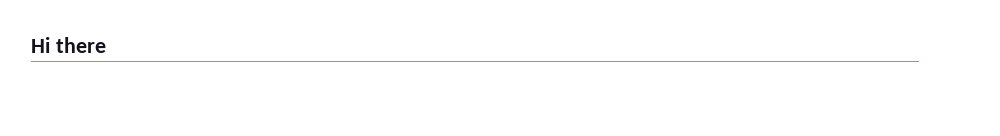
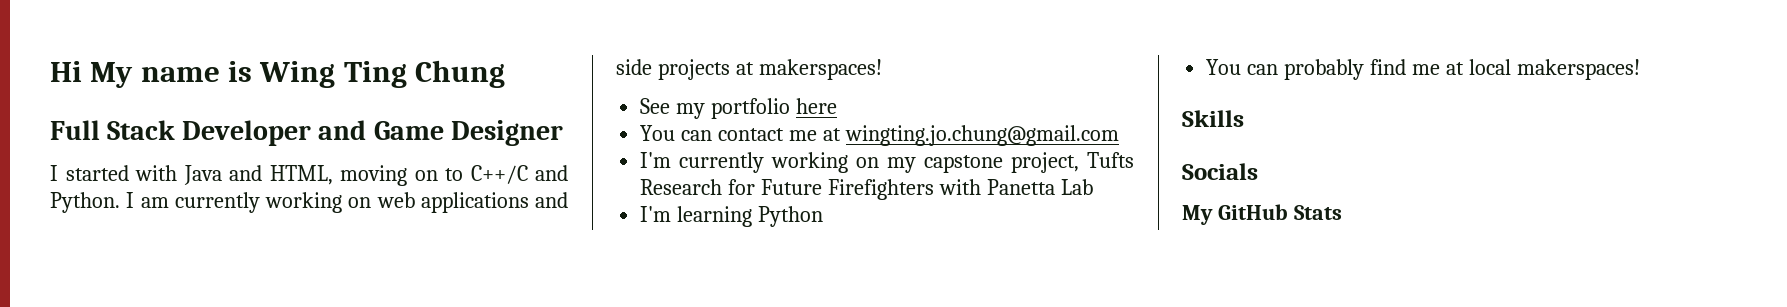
- Hi there
+ Hi My name is Wing Ting Chung
+ Full Stack Developer and Game Designer
+ I started with Java and HTML, moving on to C++/C and Python. I am currently working on web applications and side projects at makerspaces!
+ See my portfolio here
+ You can contact me at wingting.jo.chung@gmail.com
+ I'm currently working on my capstone project, Tufts Research for Future Firefighters with Panetta Lab
+ I'm learning Python
+ You can probably find me at local makerspaces!
+ Skills
+ Socials
+ My GitHub Stats

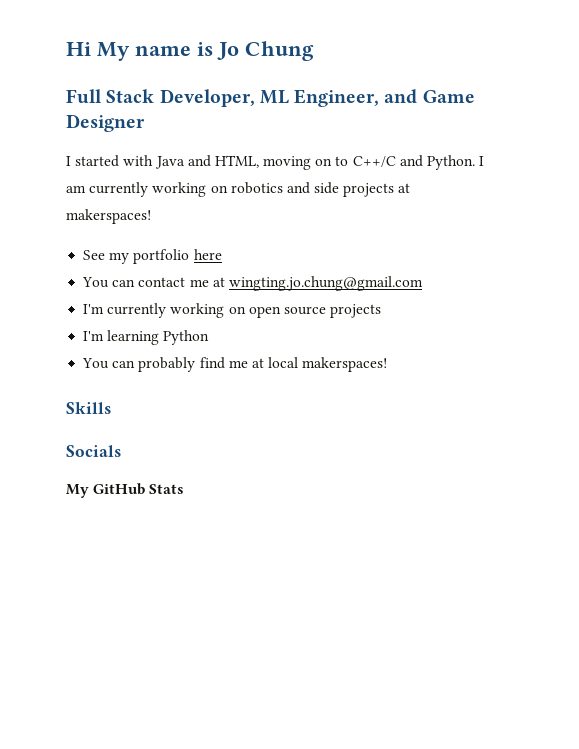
- Hi My name is Wing Ting Chung
+ Hi My name is Jo Chung
- Full Stack Developer and Game Designer
+ Full Stack Developer, ML Engineer, and Game Designer
- I am currently working on web applications and side projects at makerspaces!
+ I am currently working on robotics and side projects at makerspaces!
- I'm currently working on my capstone project, Tufts Research for Future Firefighters with Panetta Lab
+ I'm currently working on open source projects

